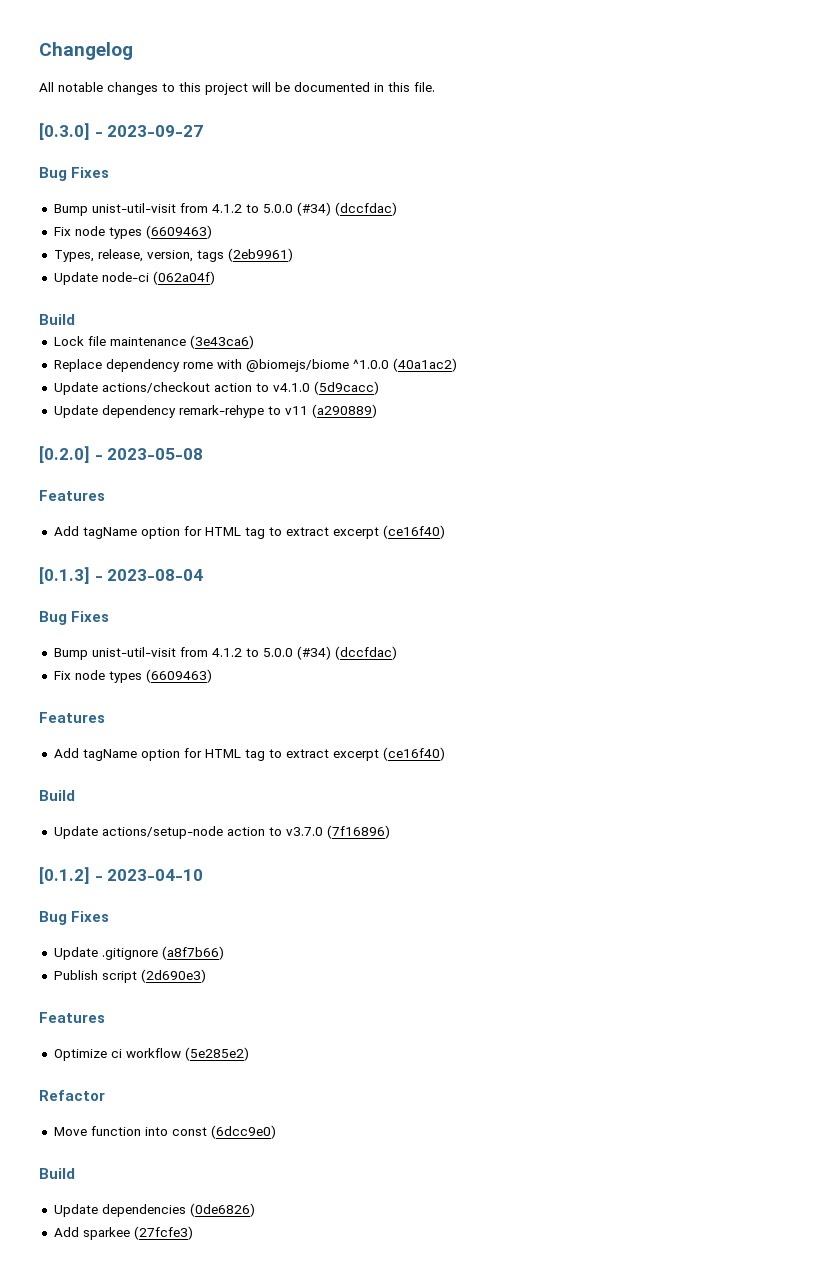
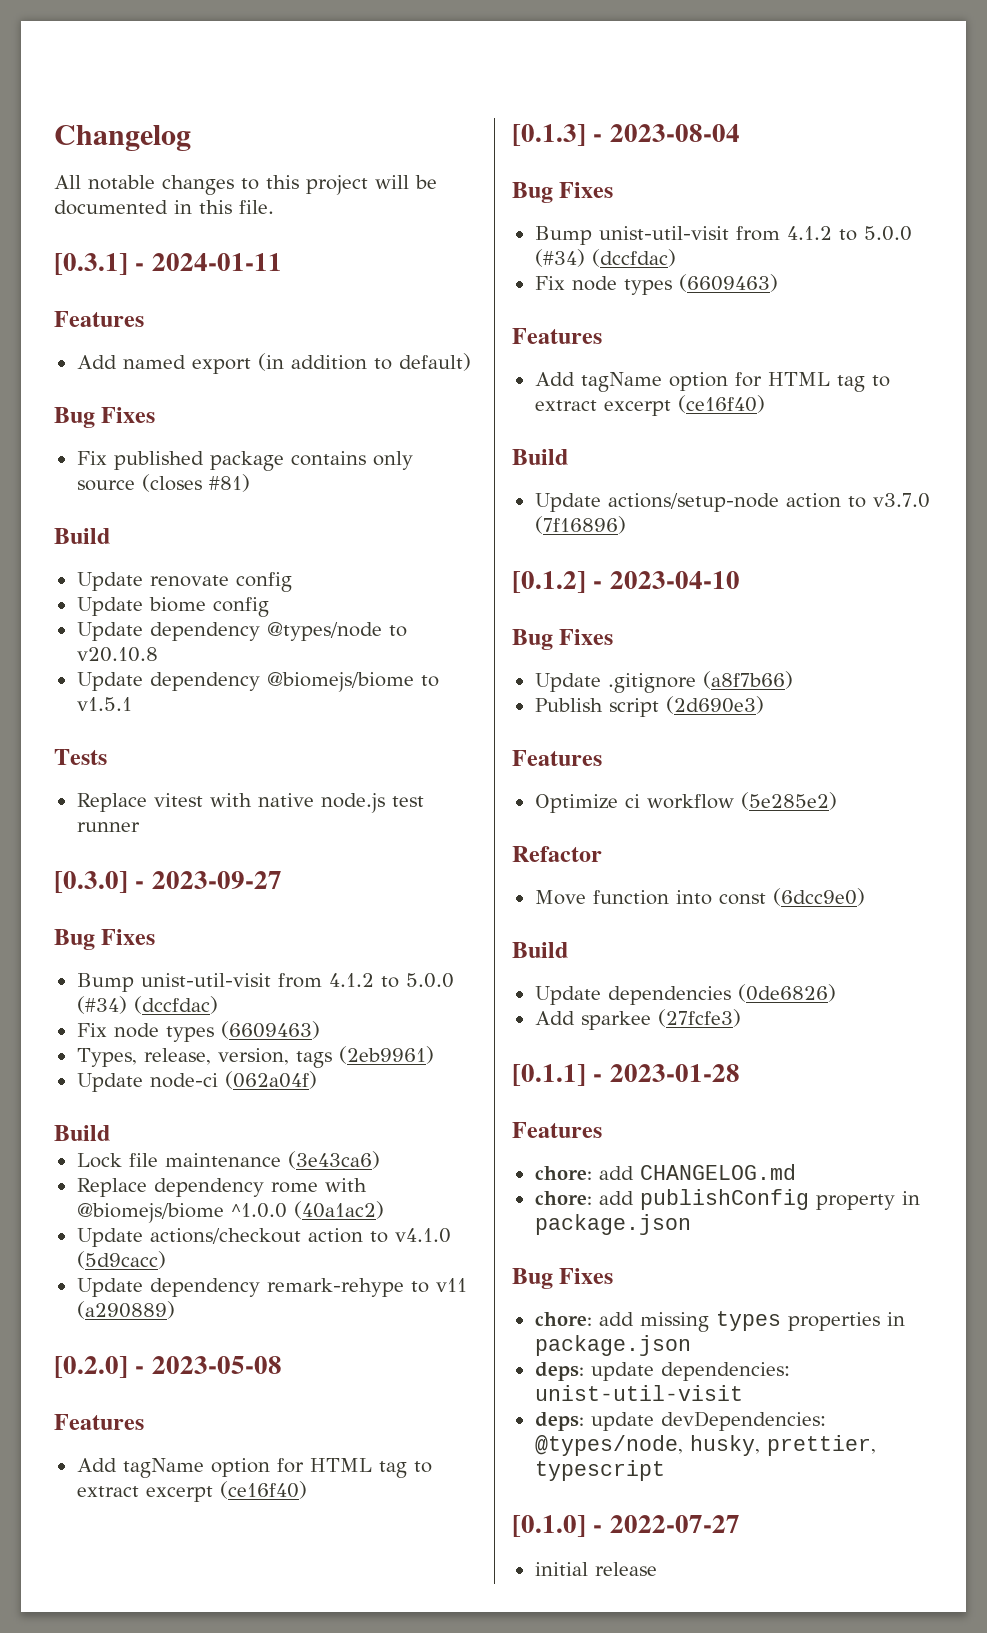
+ [0.3.1] - 2024-01-11
+ Features
+ Add named export (in addition to default)
+ Bug Fixes
+ Fix published package contains only source (closes #81)
+ Build
+ Update renovate config
+ Update biome config
+ Update dependency @types/node to v20.10.8
+ Update dependency @biomejs/biome to v1.5.1
+ Tests
+ Replace vitest with native node.js test runner
+ [0.1.1] - 2023-01-28
+ Features
+ chore: add CHANGELOG.md
+ chore: add publishConfig property in package.json
+ Bug Fixes
+ chore: add missing types properties in package.json
+ deps: update dependencies: unist-util-visit
+ deps: update devDependencies: @types/node, husky, prettier, typescript
+ [0.1.0] - 2022-07-27
+ initial release

